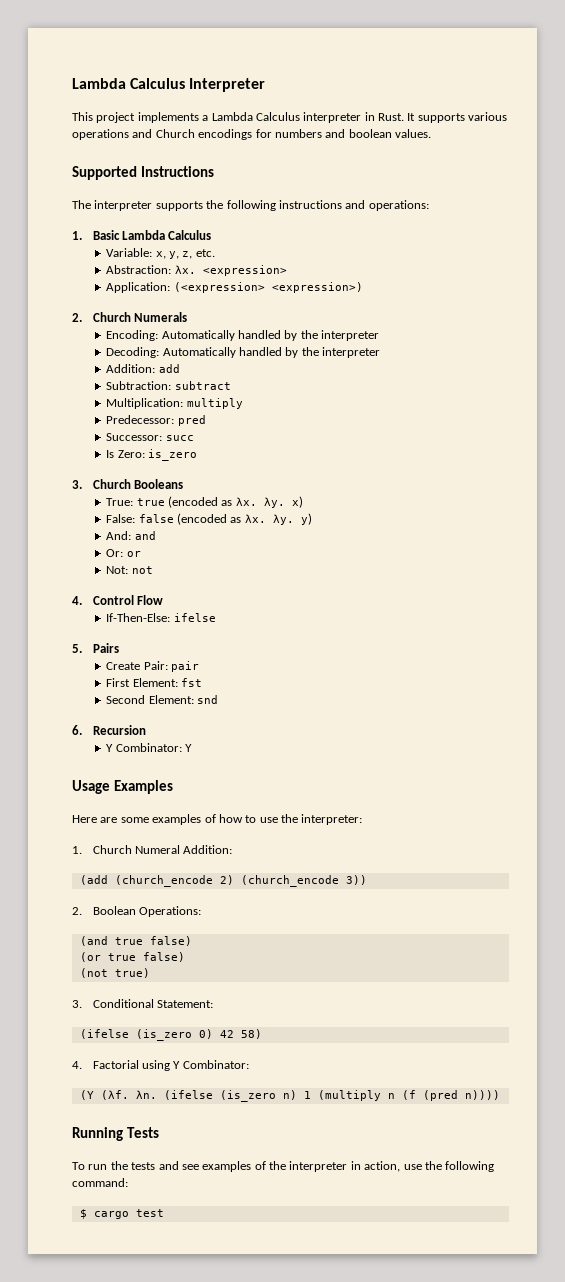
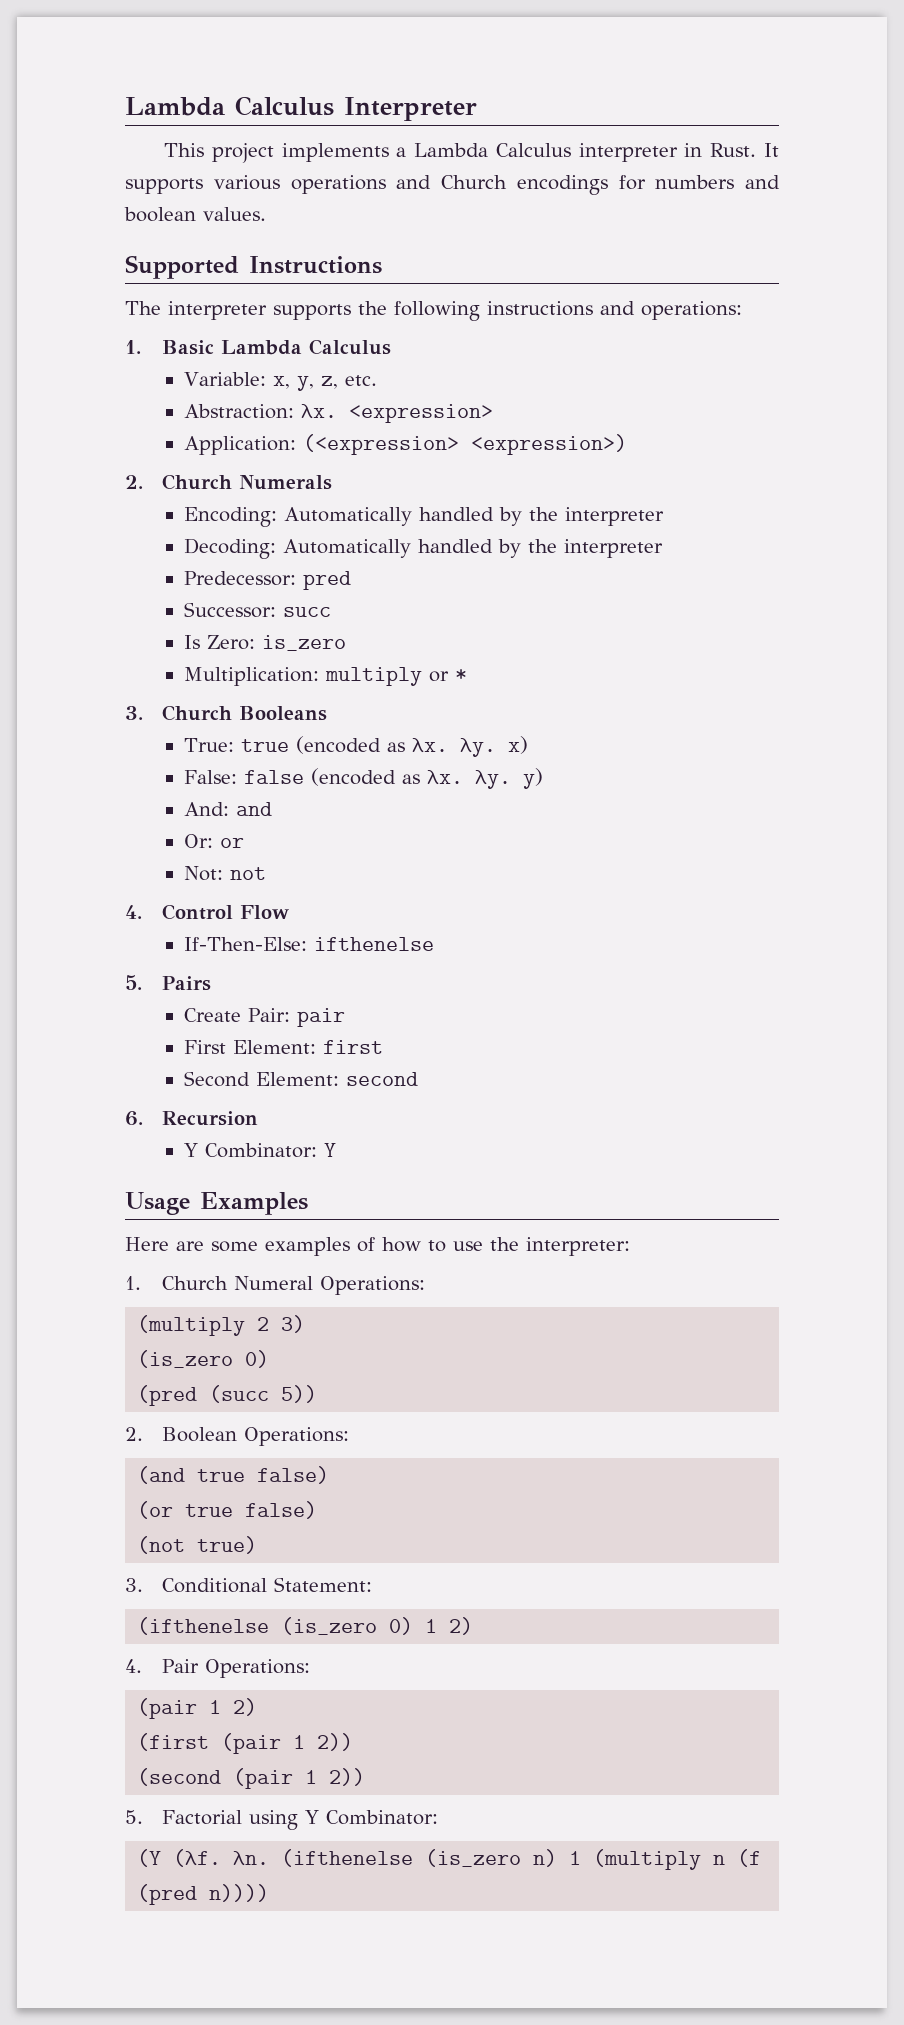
- Addition: add
- Subtraction: subtract
- Multiplication: multiply
+ Multiplication: multiply or *
- If-Then-Else: ifelse
+ If-Then-Else: ifthenelse
- First Element: fst
+ First Element: first
- Second Element: snd
+ Second Element: second
- 1. Church Numeral Addition:
- (add (church_encode 2) (church_encode 3))
+ 1. Church Numeral Operations:
+ (multiply 2 3)
+ (is_zero 0)
+ (pred (succ 5))
- (ifelse (is_zero 0) 42 58)
- 4. Factorial using Y Combinator:
+ (ifthenelse (is_zero 0) 1 2)
+ 4. Pair Operations:
+ (pair 1 2)
+ (first (pair 1 2))
+ (second (pair 1 2))
+ 5. Factorial using Y Combinator:
- (ifelse (is_zero n) 1 (multiply n (f (pred n))))
+ (ifthenelse (is_zero n) 1 (multiply n (f (pred n))))
- Running Tests
- To run the tests and see examples of the interpreter in action, use the following command:
- $ cargo test

